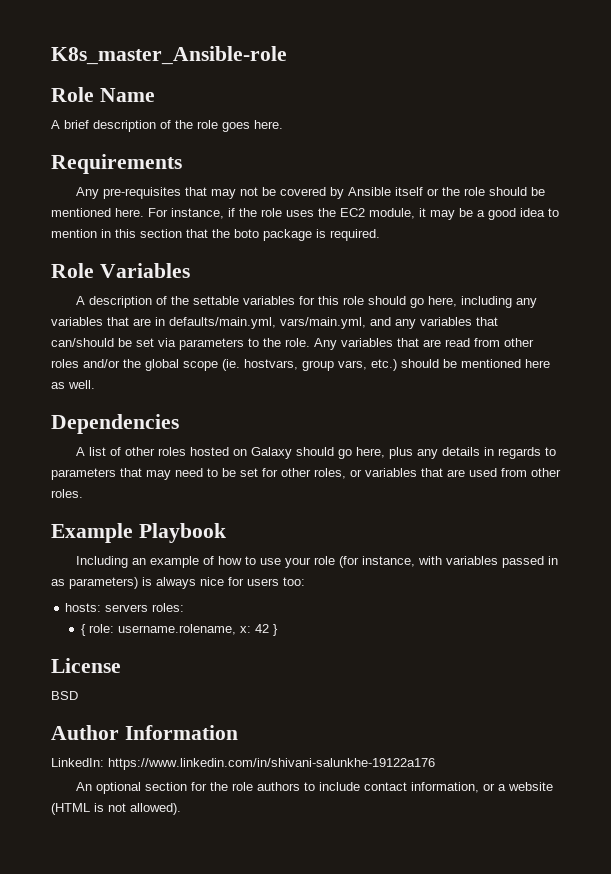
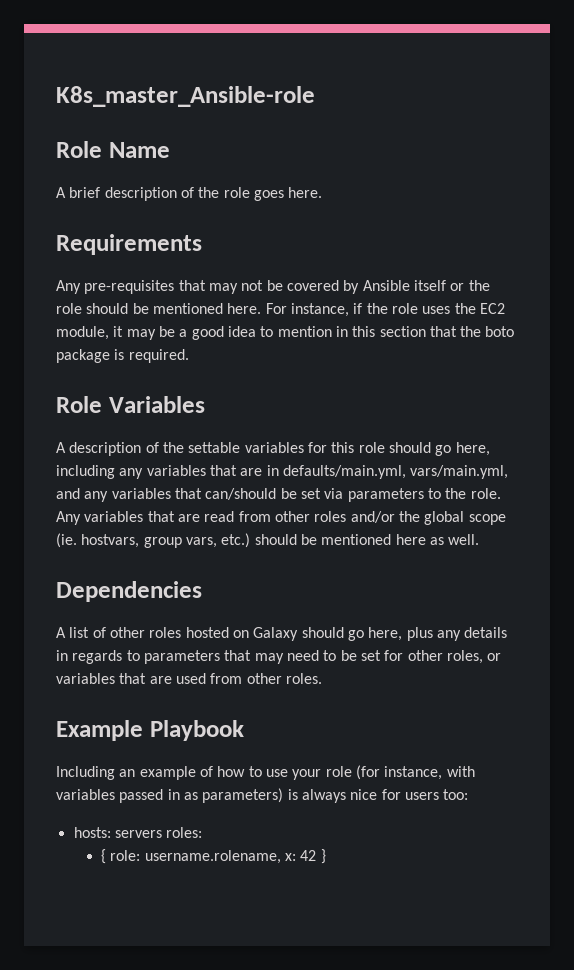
- License
- BSD
- Author Information
- LinkedIn: https://www.linkedin.com/in/shivani-salunkhe-19122a176
- An optional section for the role authors to include contact information, or a website (HTML is not allowed).

